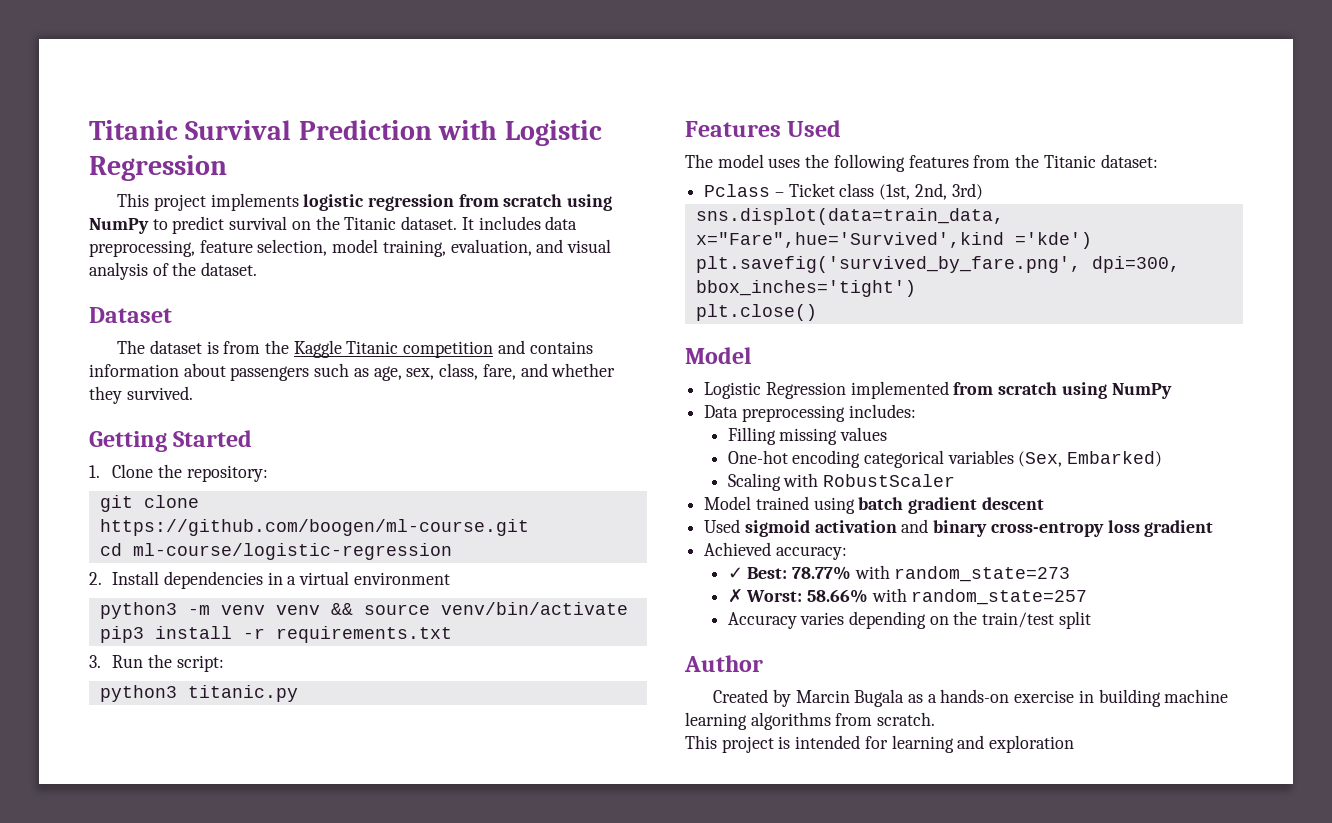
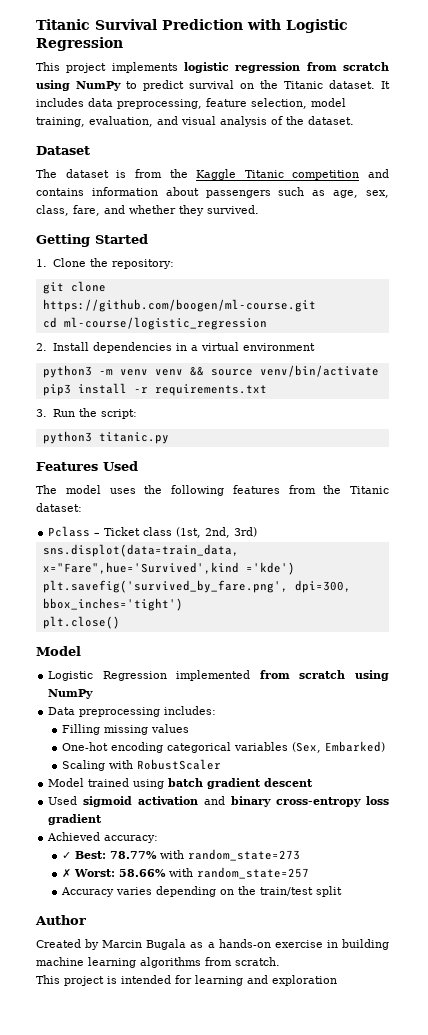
- cd ml-course/logistic-regression
+ cd ml-course/logistic_regression

